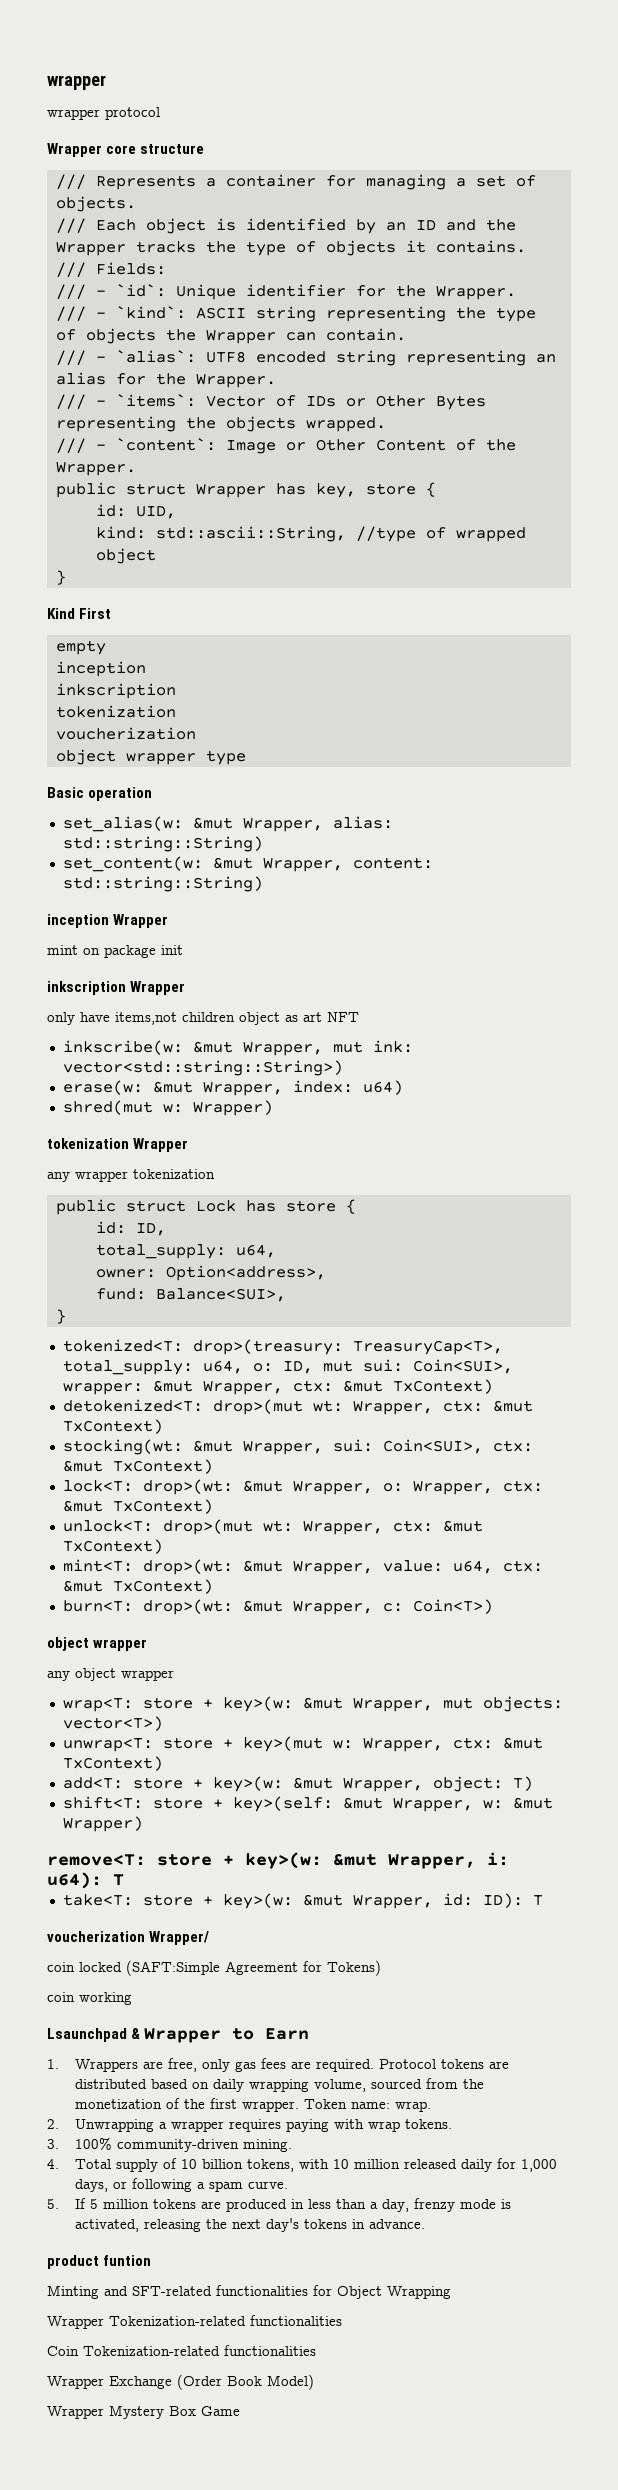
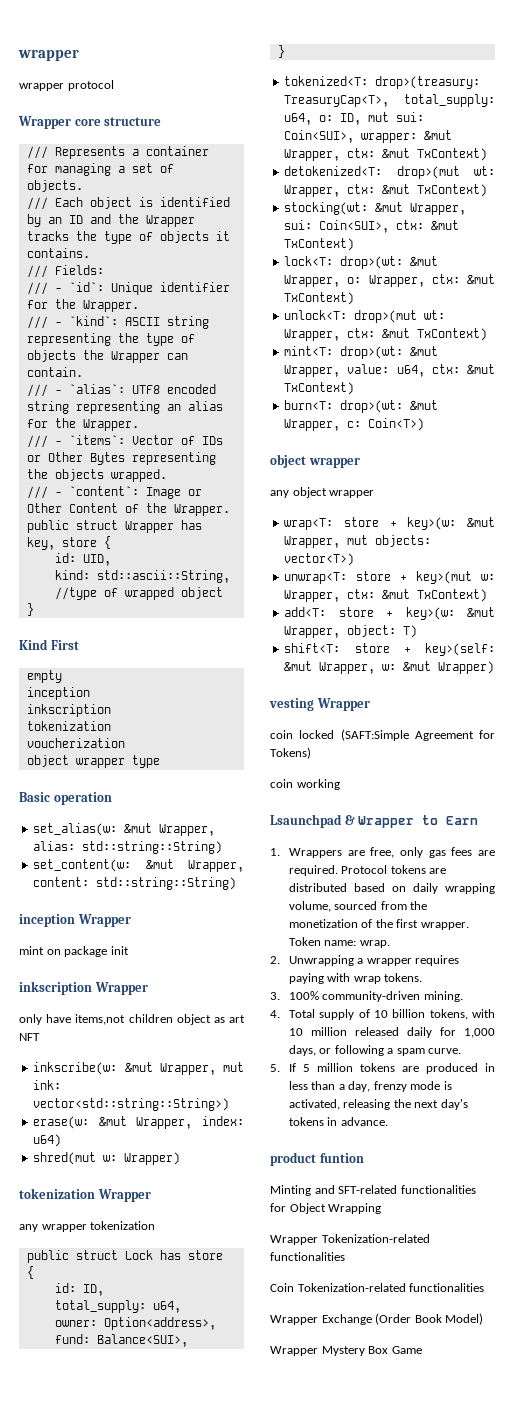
- remove<T: store + key>(w: &mut Wrapper, i: u64): T
- take<T: store + key>(w: &mut Wrapper, id: ID): T
- voucherization Wrapper/
+ vesting Wrapper

